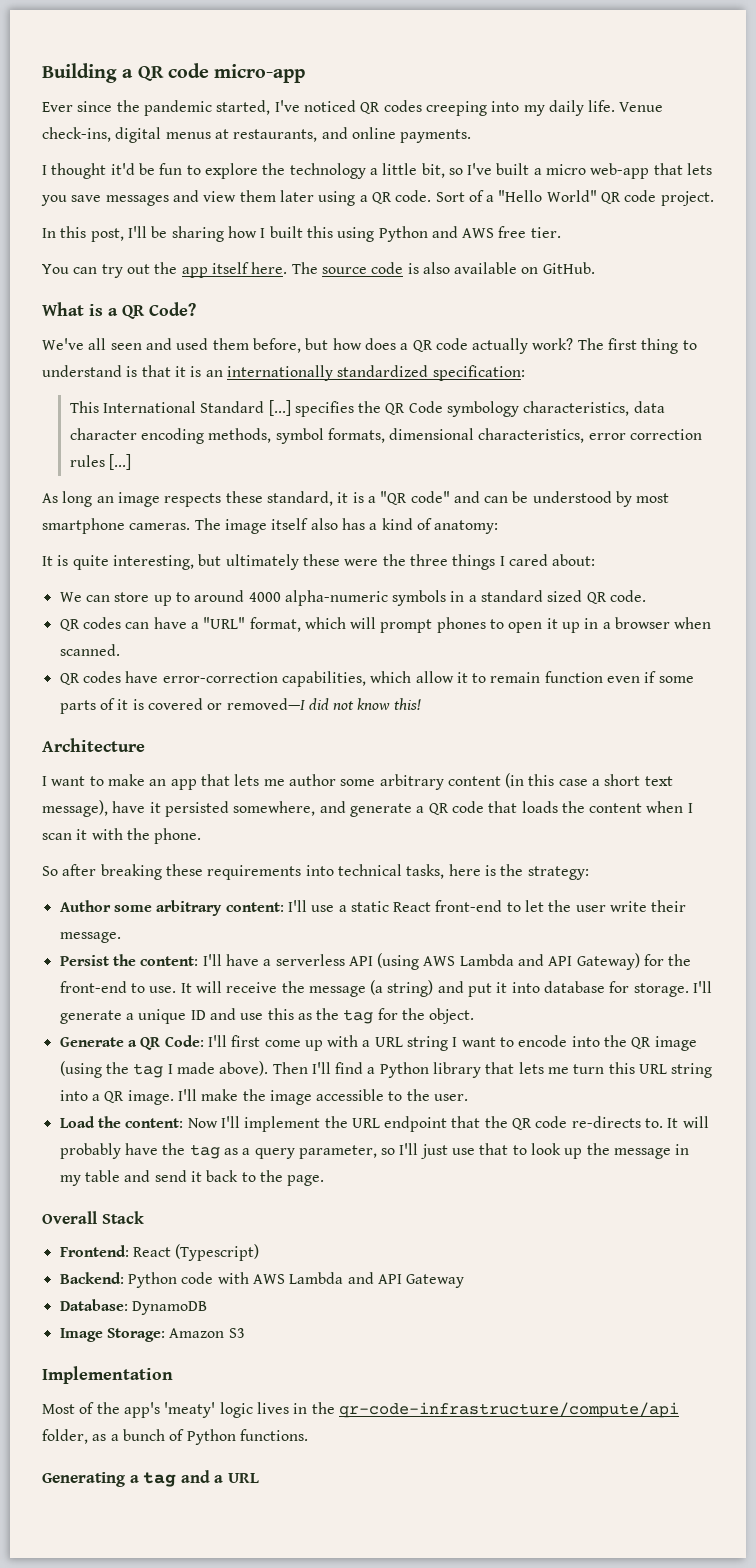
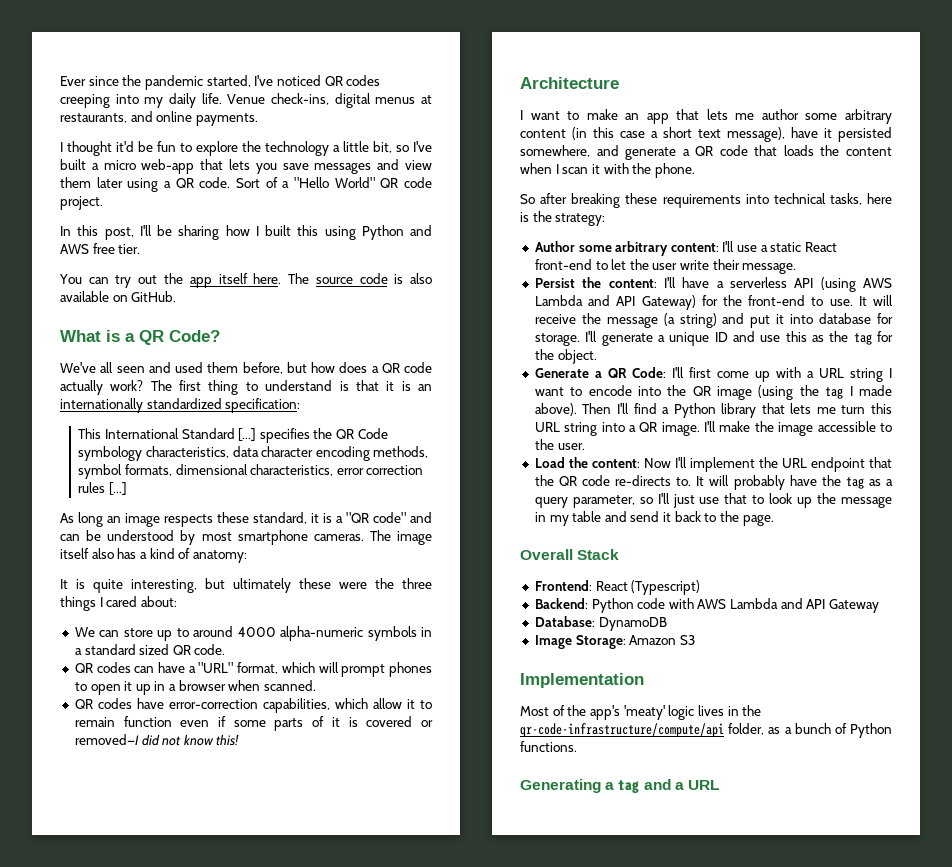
- Building a QR code micro-app

